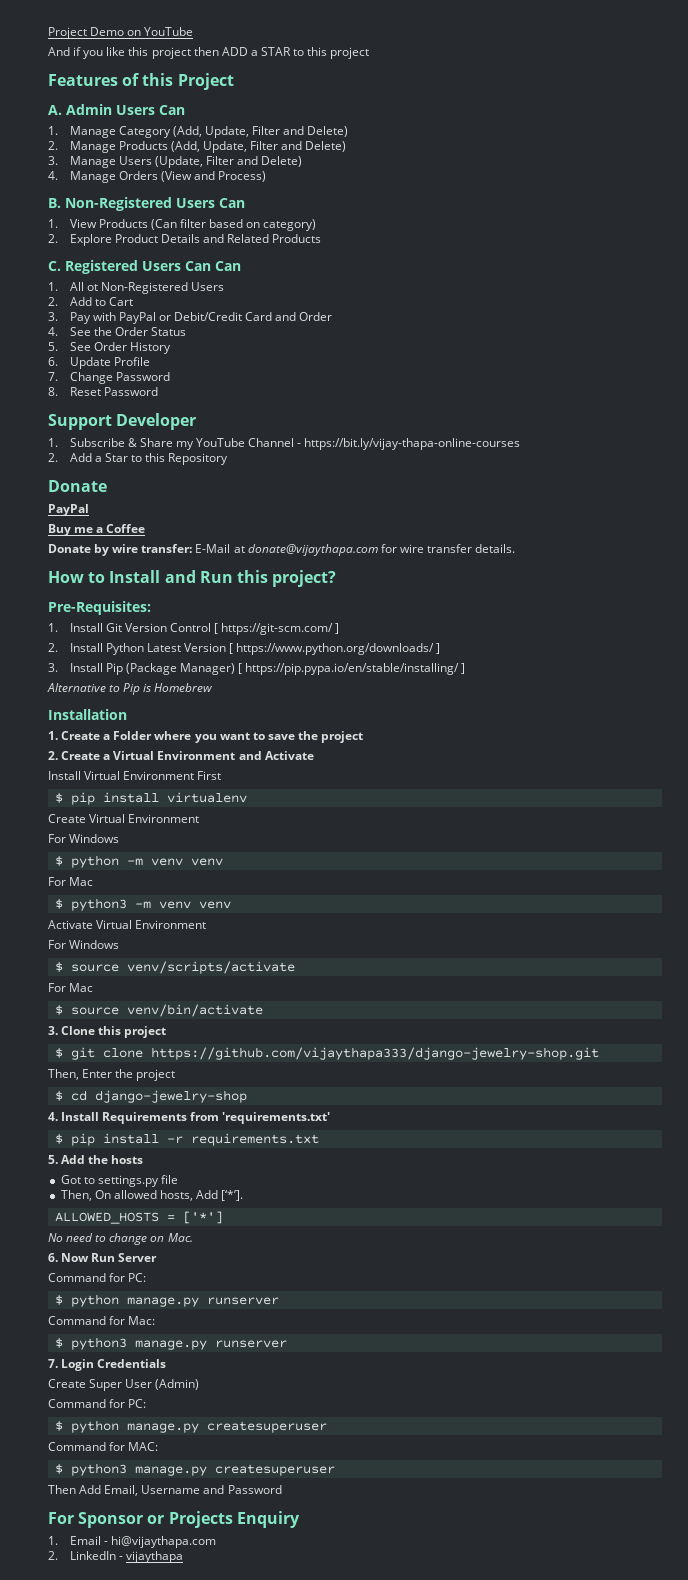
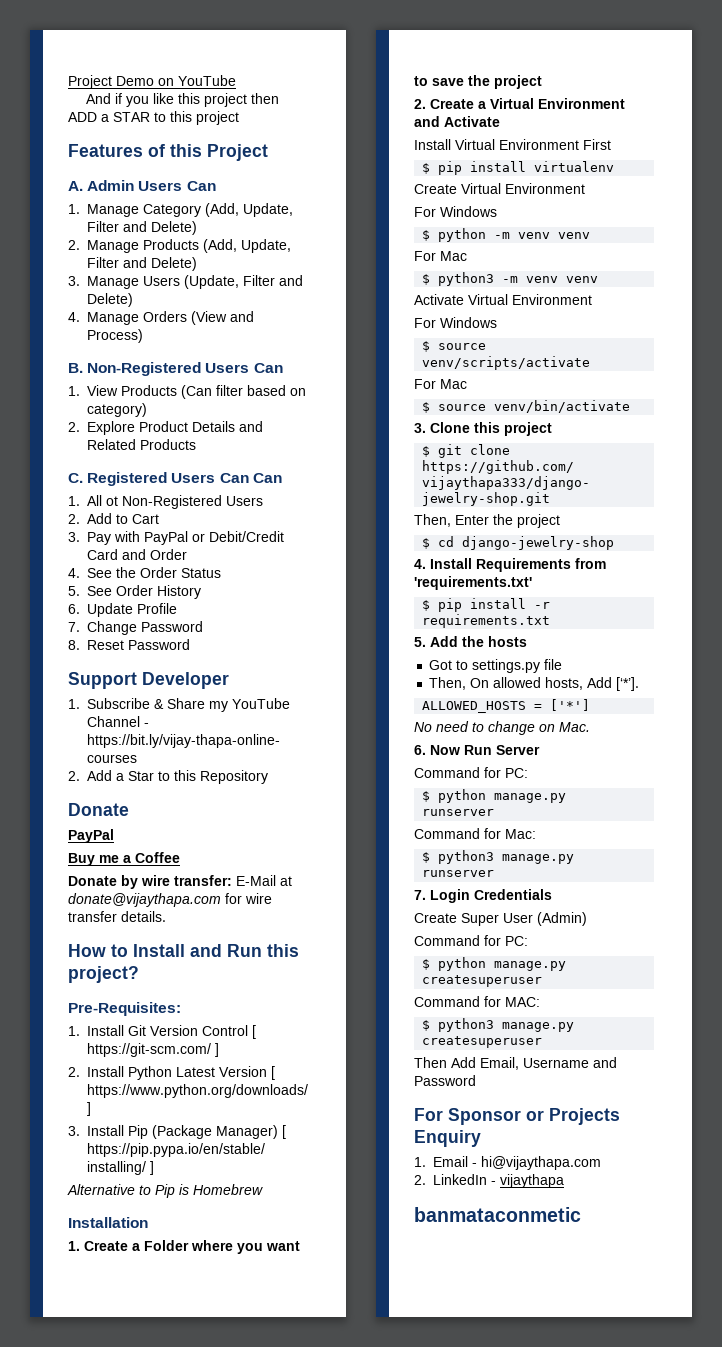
+ banmataconmetic

